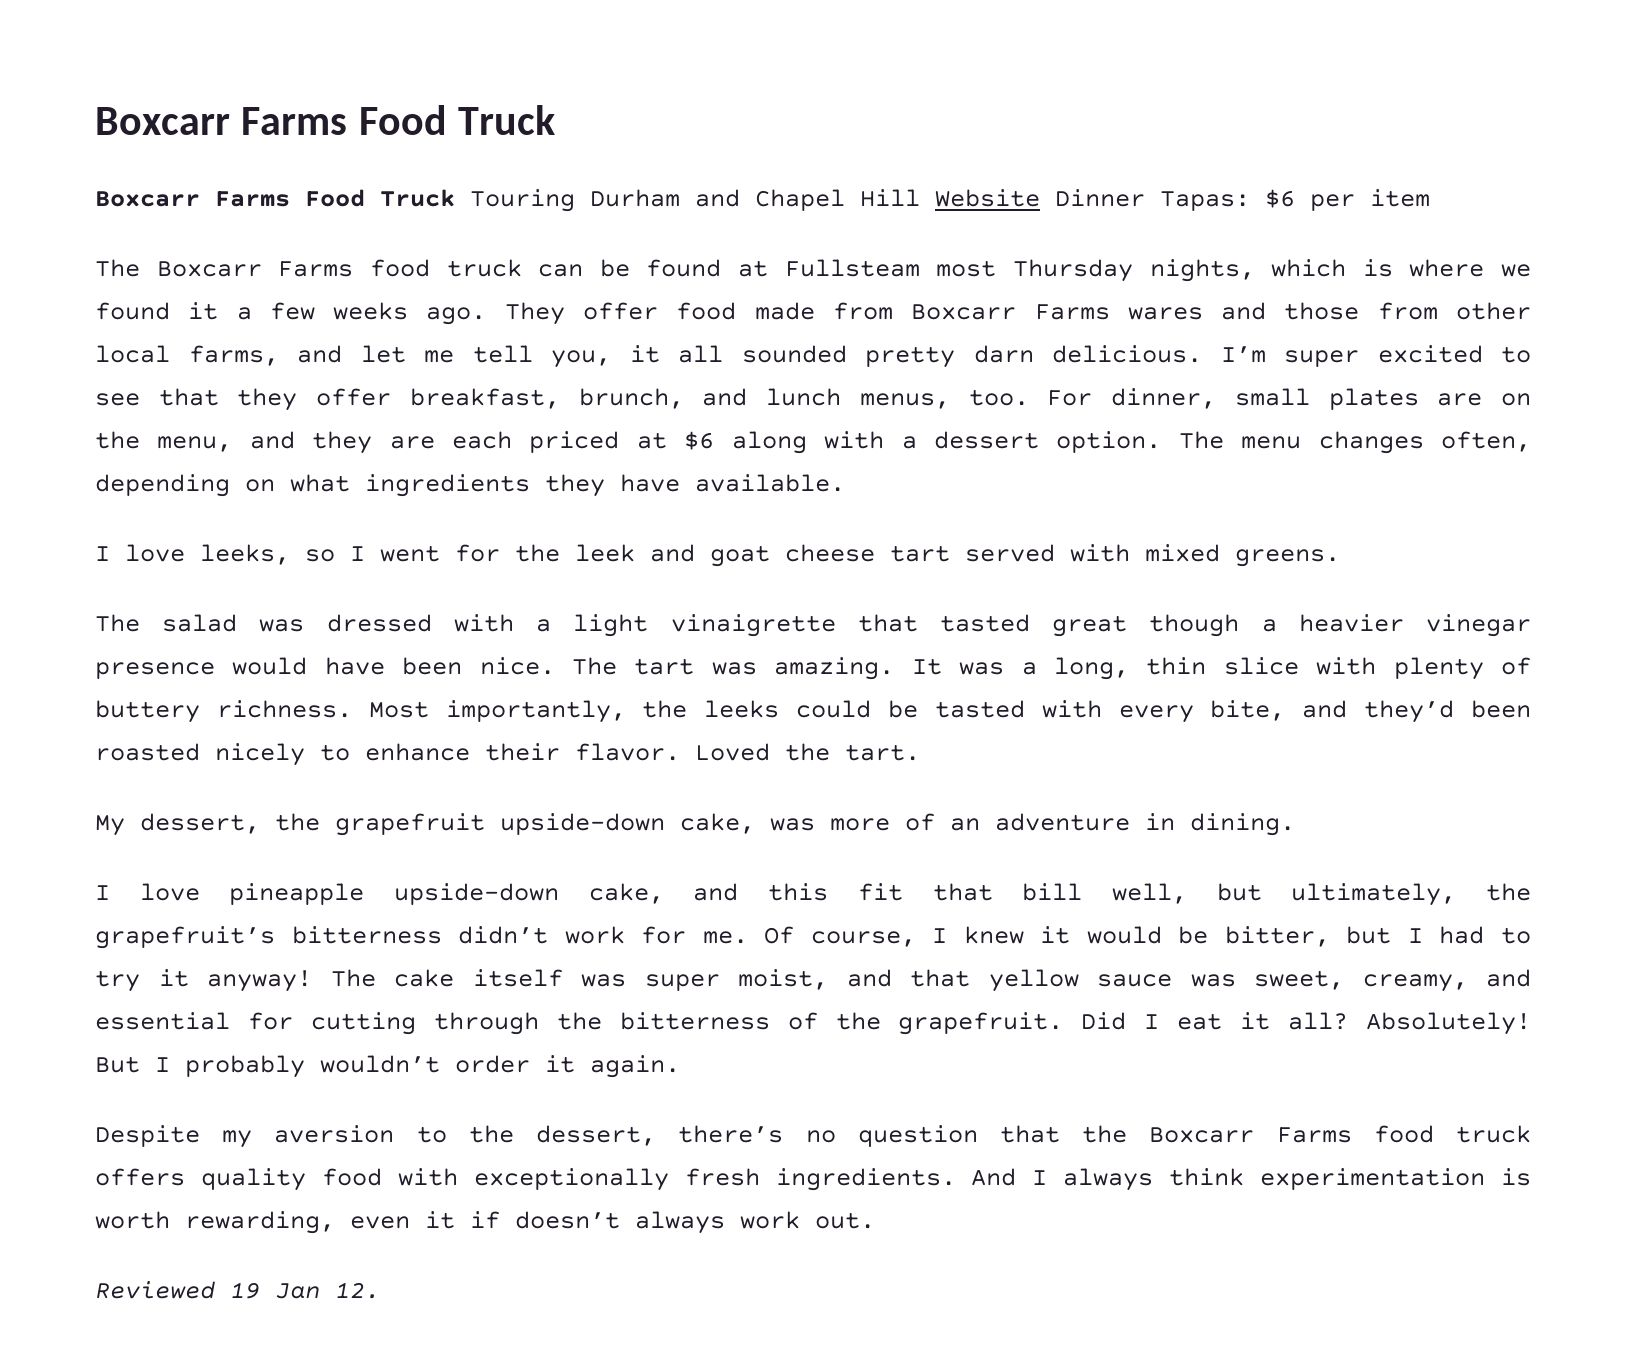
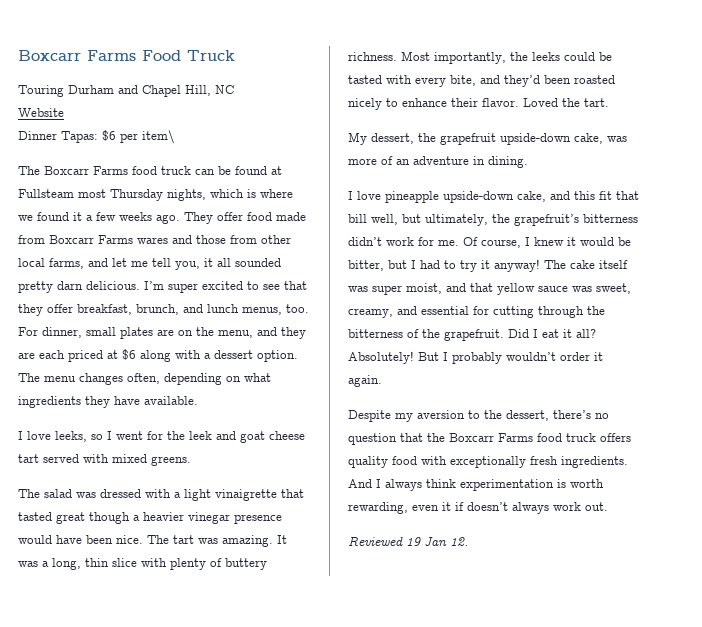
- Boxcarr Farms Food Truck Touring Durham and Chapel Hill Website Dinner Tapas: $6 per item
+ Touring Durham and Chapel Hill, NC
+ Website
+ Dinner Tapas: $6 per item\

